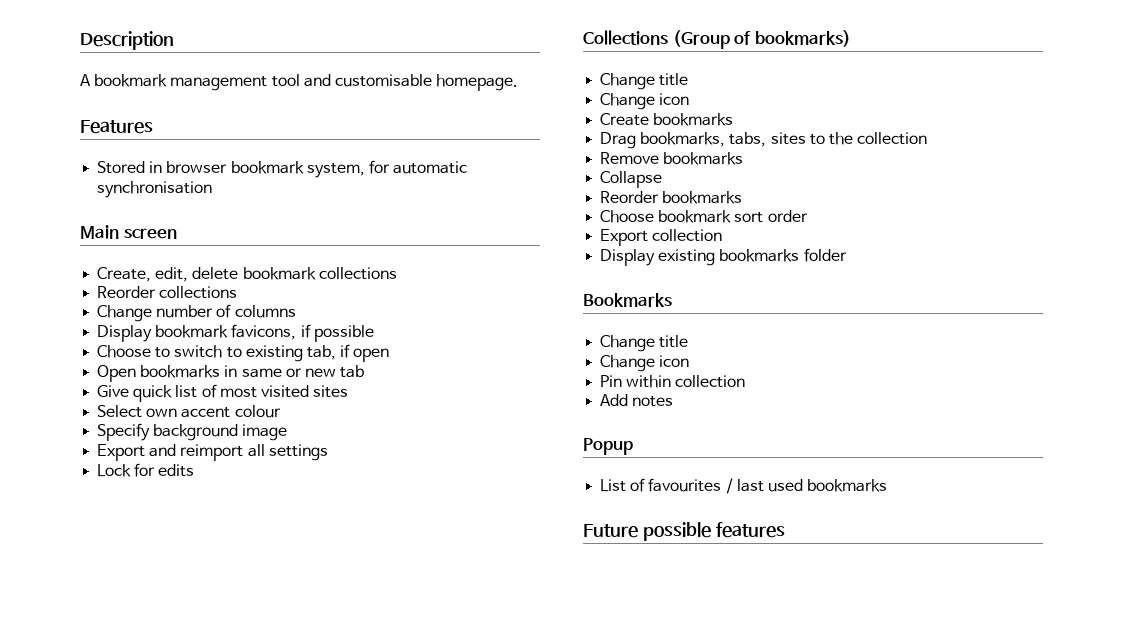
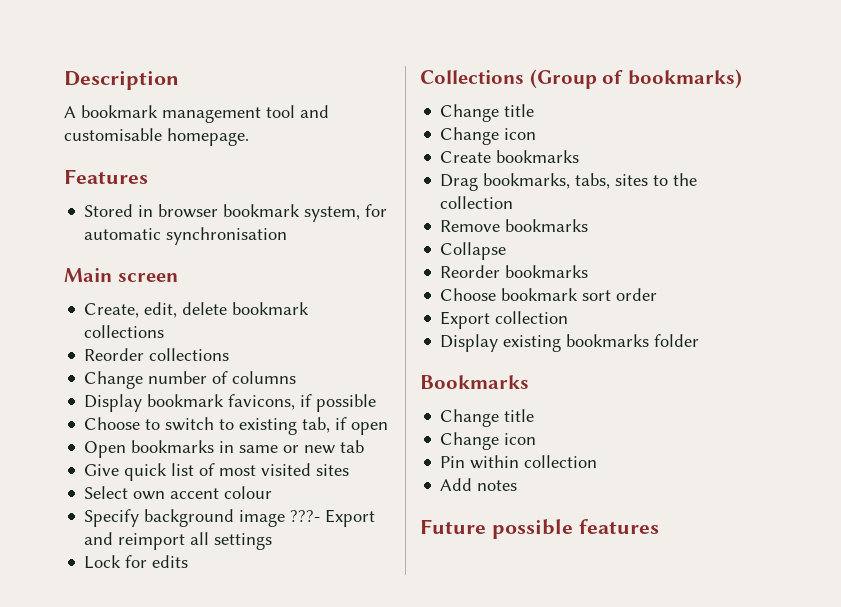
- Specify background image
- Export and reimport all settings
+ Specify background image ???- Export and reimport all settings
- Popup
- List of favourites / last used bookmarks

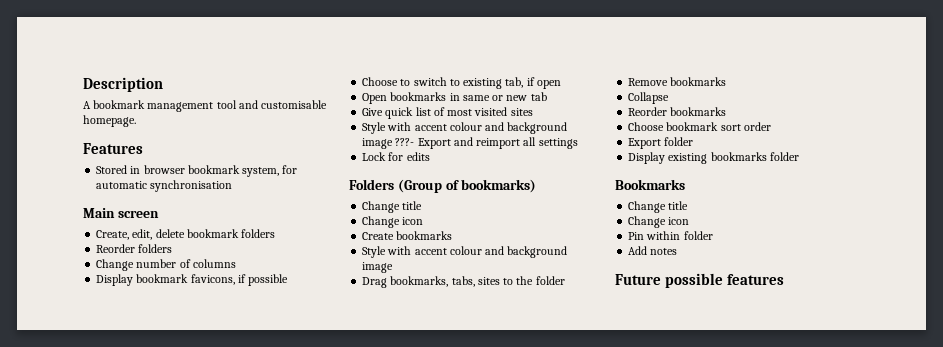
- Create, edit, delete bookmark collections
- Reorder collections
+ Create, edit, delete bookmark folders
+ Reorder folders
- Select own accent colour
- Specify background image ???- Export and reimport all settings
+ Style with accent colour and background image ???- Export and reimport all settings
- Collections (Group of bookmarks)
+ Folders (Group of bookmarks)
  Create bookmarks
+ Style with accent colour and background image
- Drag bookmarks, tabs, sites to the collection
+ Drag bookmarks, tabs, sites to the folder
- Export collection
+ Export folder
- Pin within collection
+ Pin within folder

